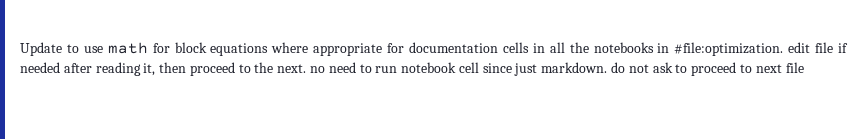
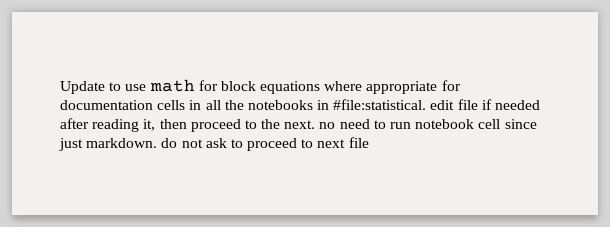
- Update to use math for block equations where appropriate for documentation cells in all the notebooks in #file:optimization. edit file if needed after reading it, then proceed to the next. no need to run notebook cell since just markdown. do not ask to proceed to next file
+ Update to use math for block equations where appropriate for documentation cells in all the notebooks in #file:statistical. edit file if needed after reading it, then proceed to the next. no need to run notebook cell since just markdown. do not ask to proceed to next file

